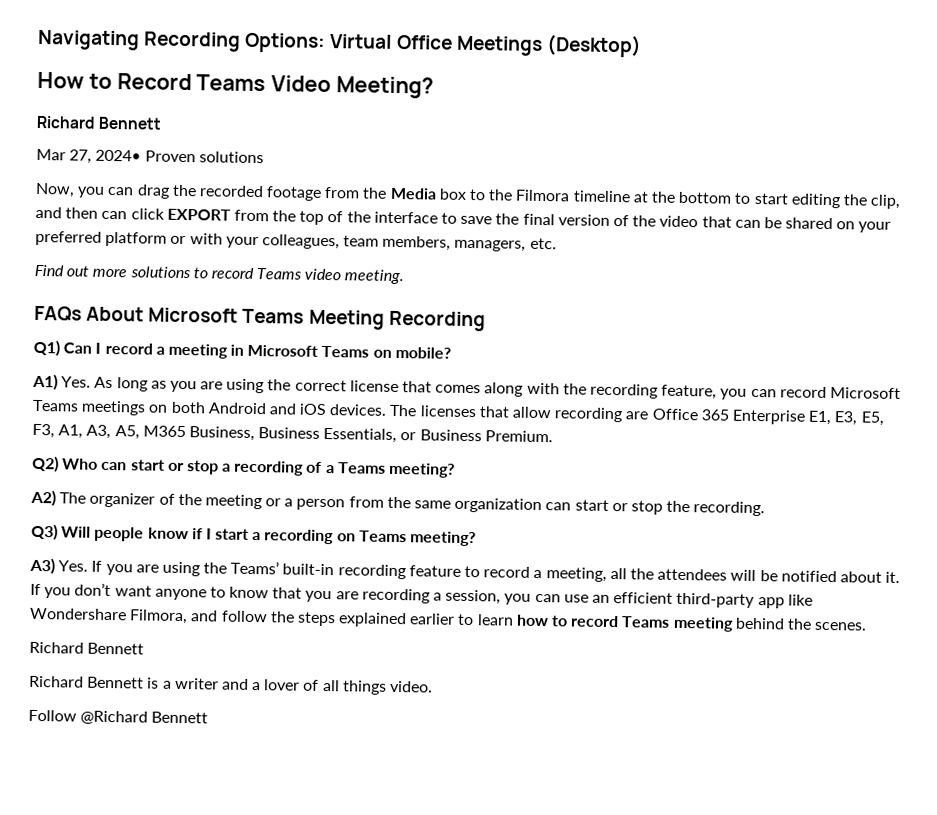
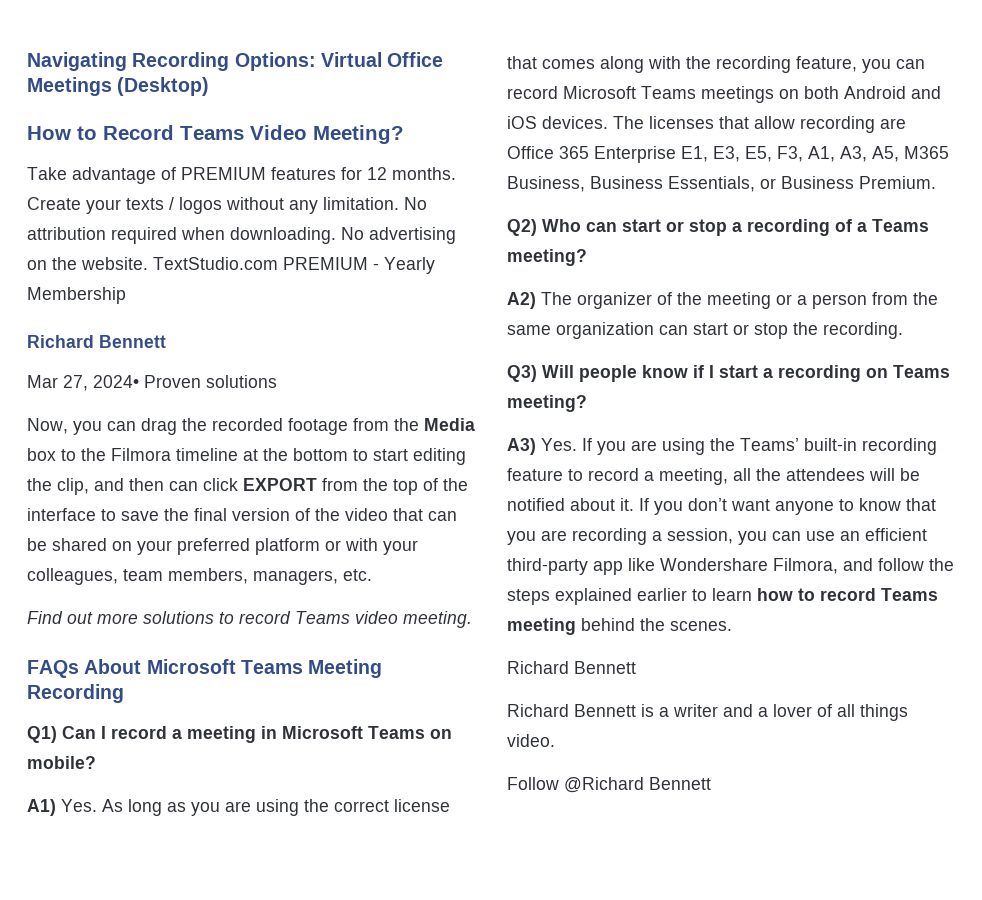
+ Take advantage of PREMIUM features for 12 months. Create your texts / logos without any limitation. No attribution required when downloading. No advertising on the website. TextStudio.com PREMIUM - Yearly Membership

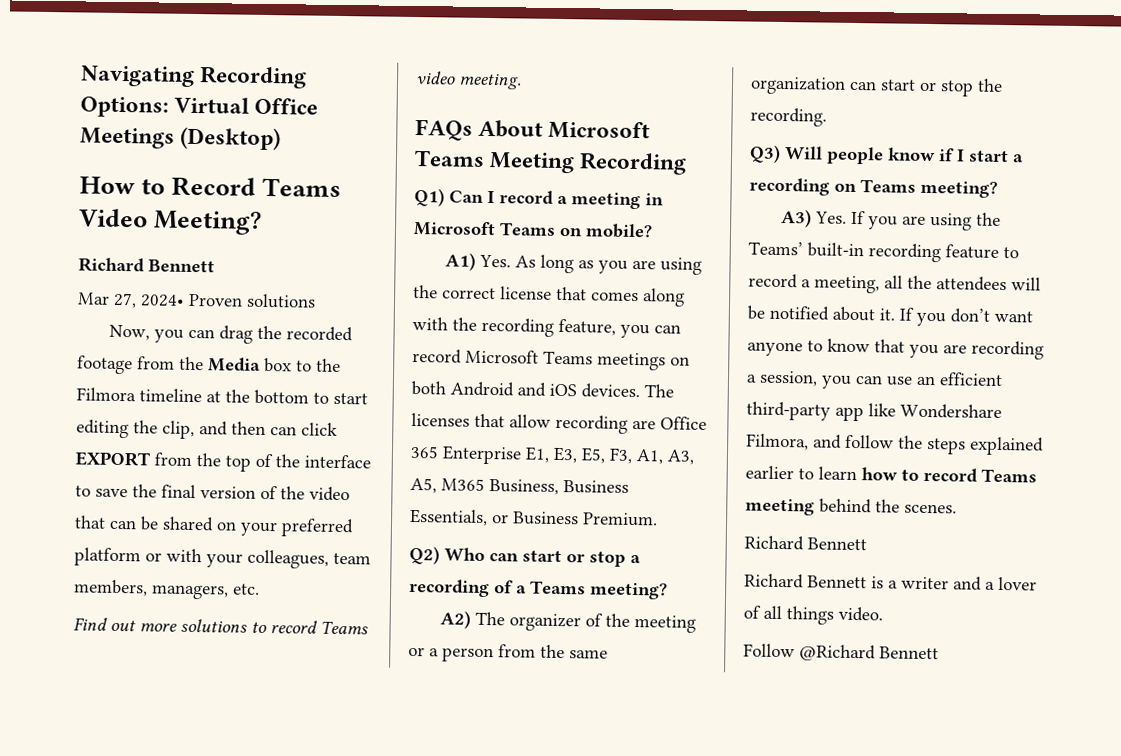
- Take advantage of PREMIUM features for 12 months. Create your texts / logos without any limitation. No attribution required when downloading. No advertising on the website. TextStudio.com PREMIUM - Yearly Membership

